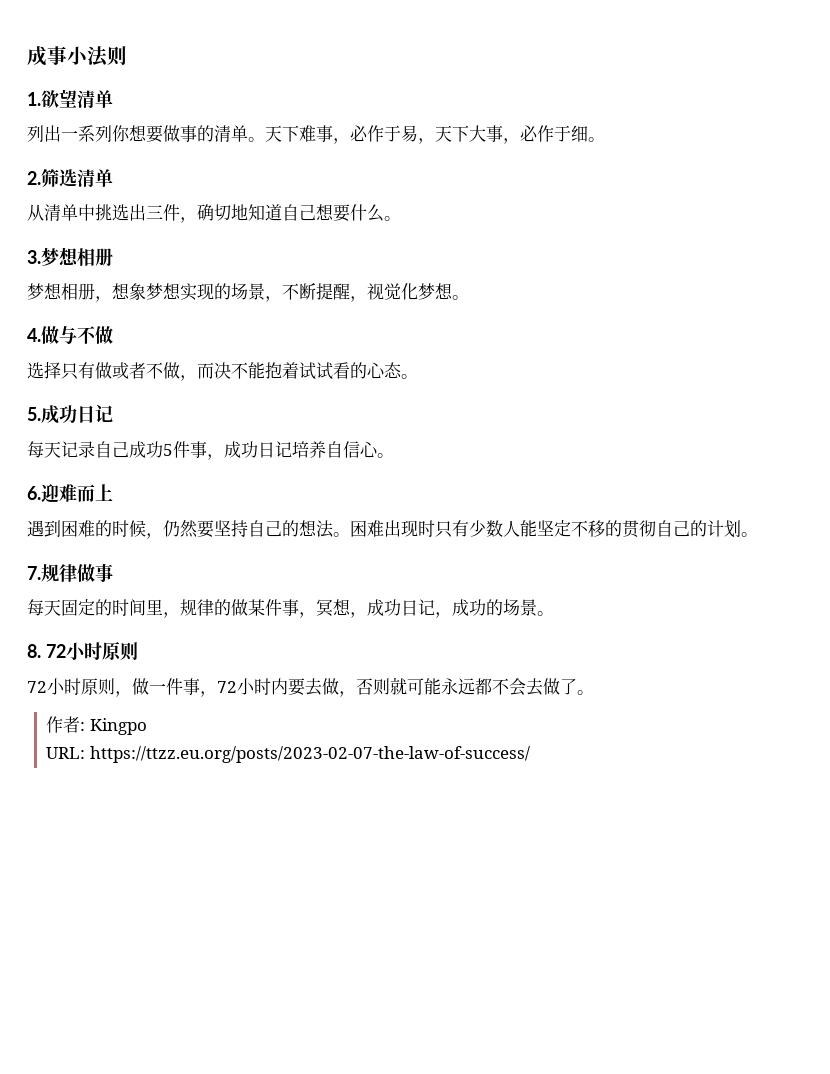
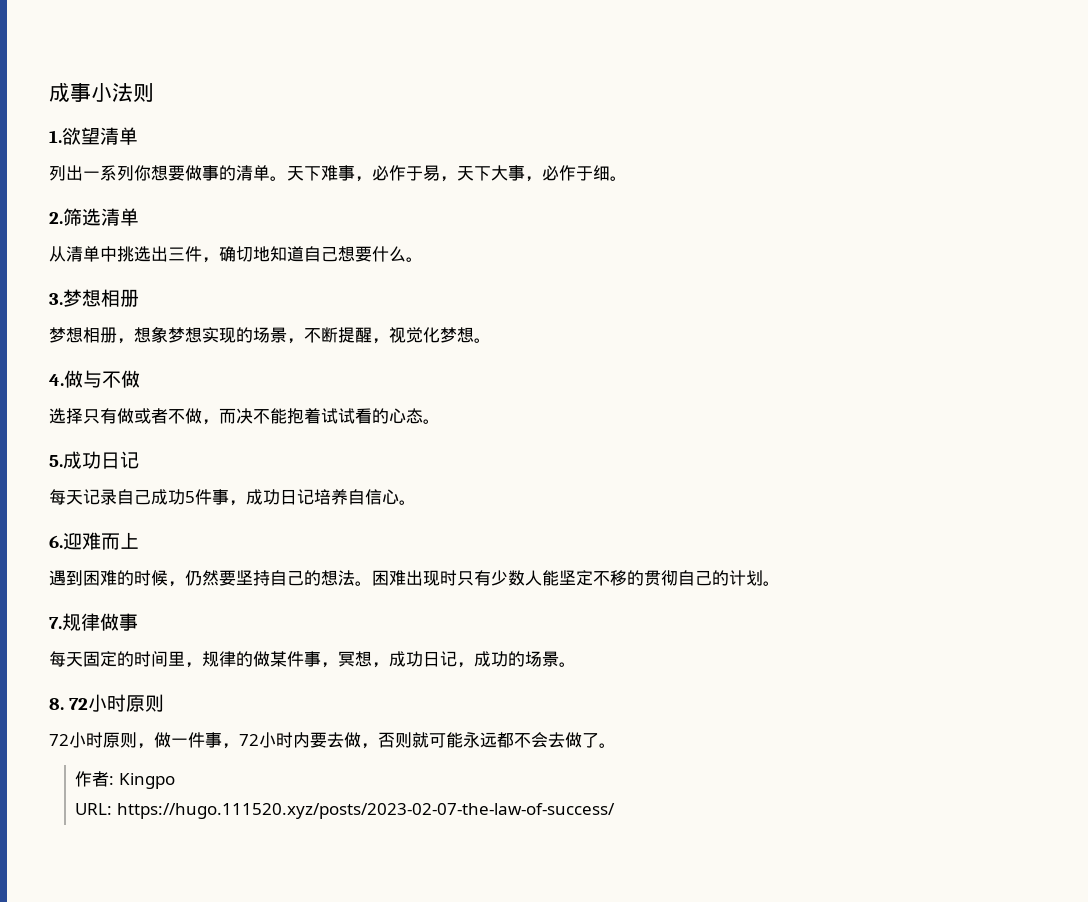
- URL: https://ttzz.eu.org/posts/2023-02-07-the-law-of-success/
+ URL: https://hugo.111520.xyz/posts/2023-02-07-the-law-of-success/

